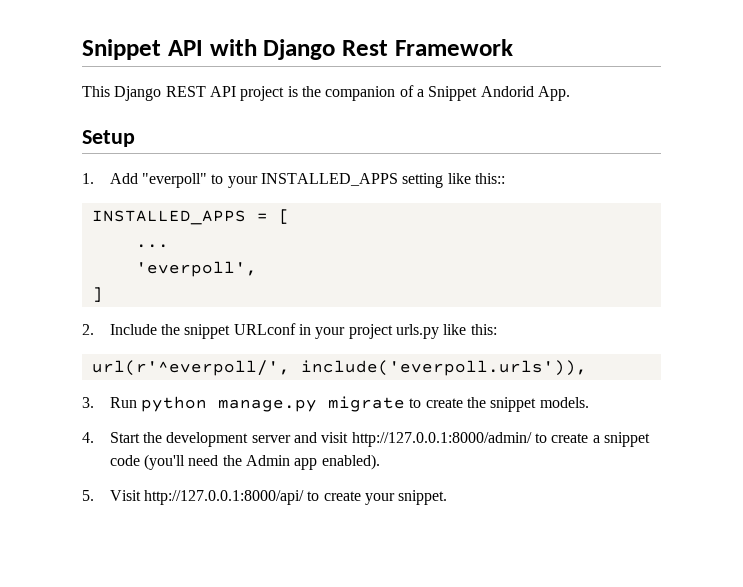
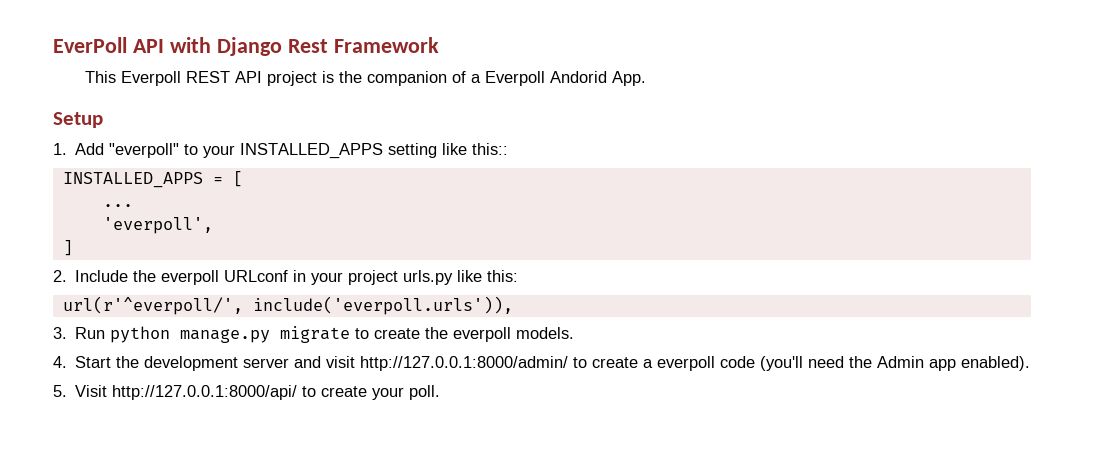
- Snippet API with Django Rest Framework
+ EverPoll API with Django Rest Framework
- This Django REST API project is the companion of a Snippet Andorid App.
+ This Everpoll REST API project is the companion of a Everpoll Andorid App.
- 2. Include the snippet URLconf in your project urls.py like this:
+ 2. Include the everpoll URLconf in your project urls.py like this:
- 3. Run python manage.py migrate to create the snippet models.
+ 3. Run python manage.py migrate to create the everpoll models.
- 4. Start the development server and visit http://127.0.0.1:8000/admin/ to create a snippet code (you'll need the Admin app enabled).
+ 4. Start the development server and visit http://127.0.0.1:8000/admin/ to create a everpoll code (you'll need the Admin app enabled).
- 5. Visit http://127.0.0.1:8000/api/ to create your snippet.
+ 5. Visit http://127.0.0.1:8000/api/ to create your poll.

